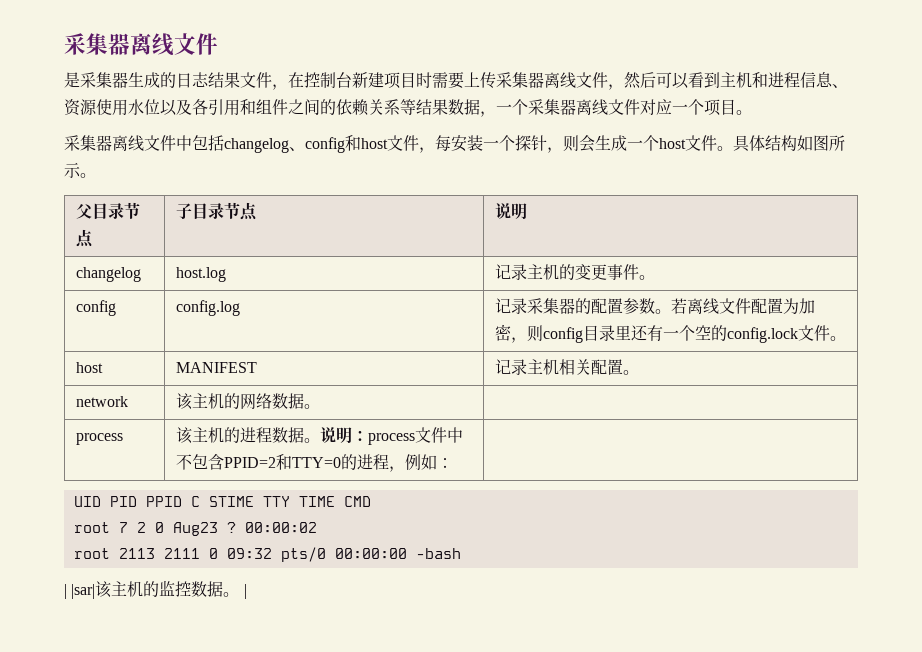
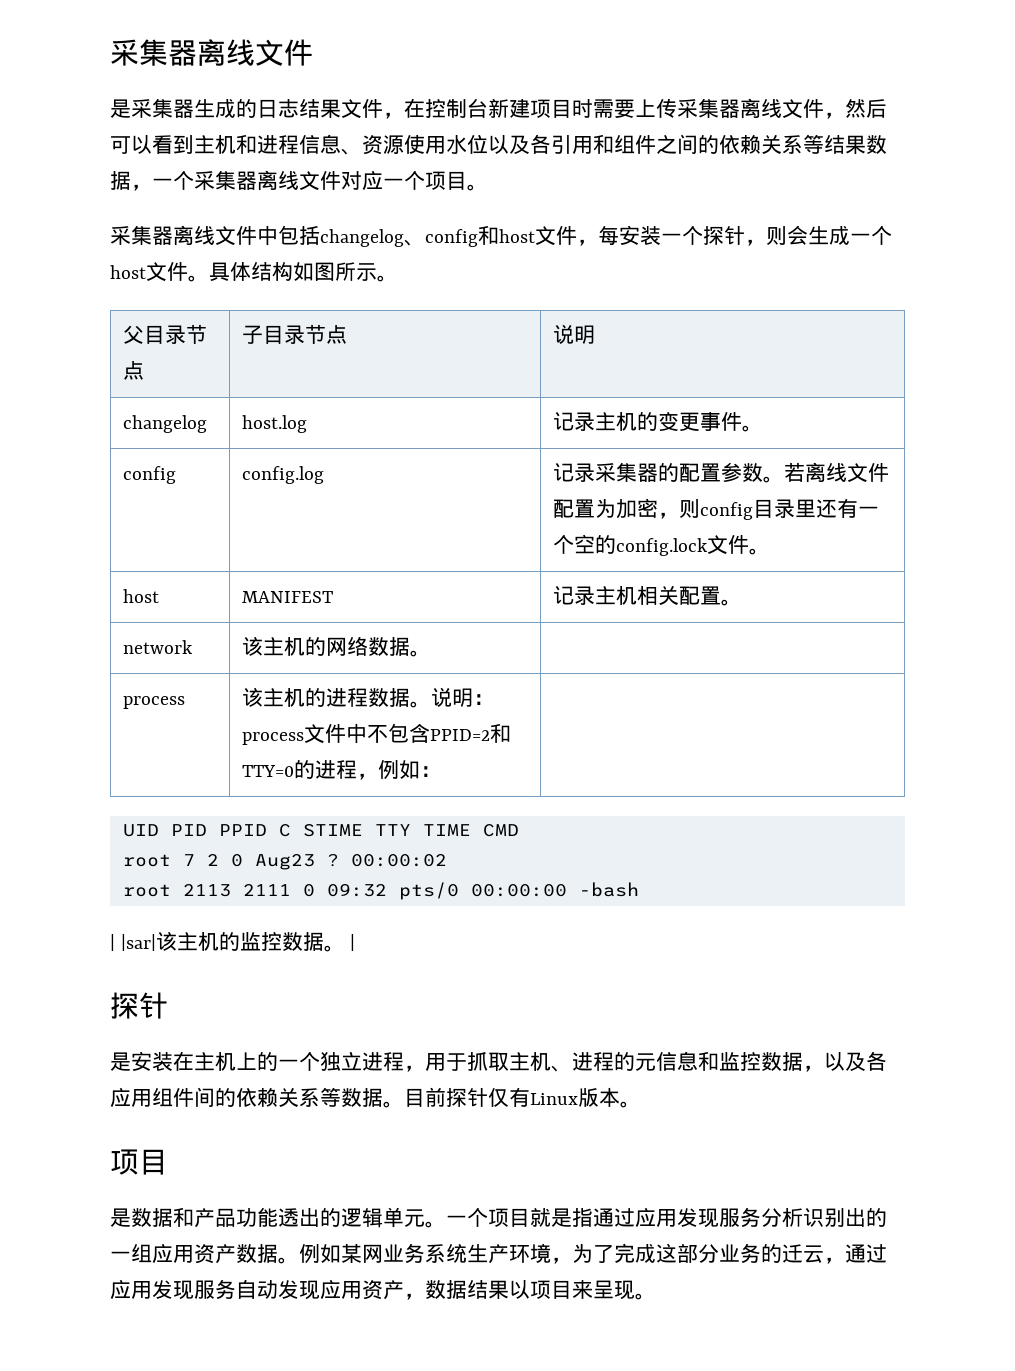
  | |sar|该主机的监控数据。 |
+ 探针
+ 是安装在主机上的一个独立进程，用于抓取主机、进程的元信息和监控数据，以及各应用组件间的依赖关系等数据。目前探针仅有Linux版本。
+ 项目
+ 是数据和产品功能透出的逻辑单元。一个项目就是指通过应用发现服务分析识别出的一组应用资产数据。例如某网业务系统生产环境，为了完成这部分业务的迁云，通过应用发现服务自动发现应用资产，数据结果以项目来呈现。

